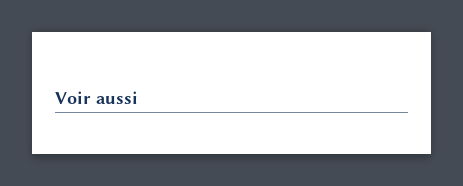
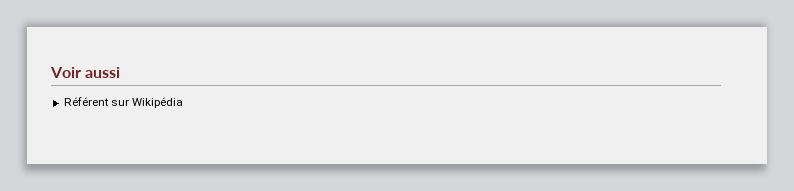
+ Référent sur Wikipédia

